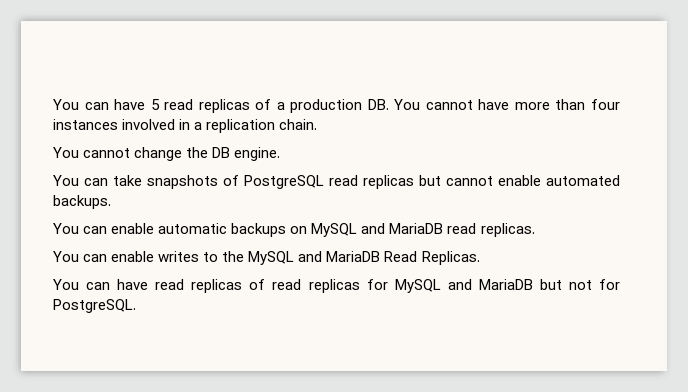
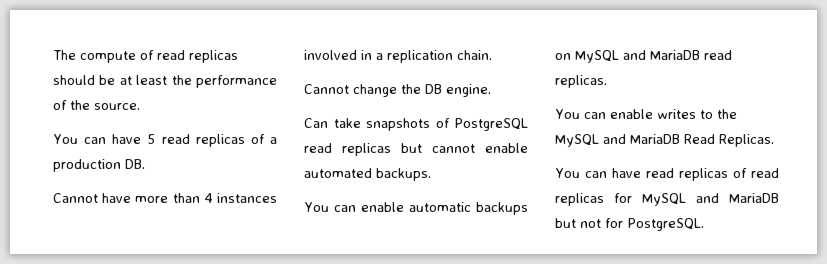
+ The compute of read replicas should be at least the performance of the source.
- You can have 5 read replicas of a production DB. You cannot have more than four instances involved in a replication chain.
+ You can have 5 read replicas of a production DB.
+ Cannot have more than 4 instances involved in a replication chain.
- You cannot change the DB engine.
+ Cannot change the DB engine.
- You can take snapshots of PostgreSQL read replicas but cannot enable automated backups.
+ Can take snapshots of PostgreSQL read replicas but cannot enable automated backups.

